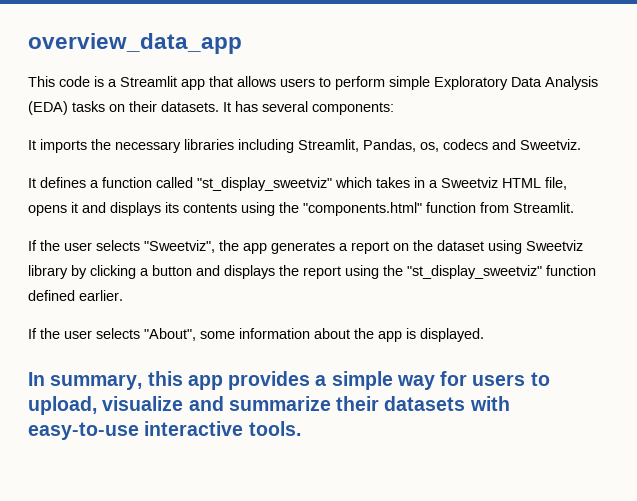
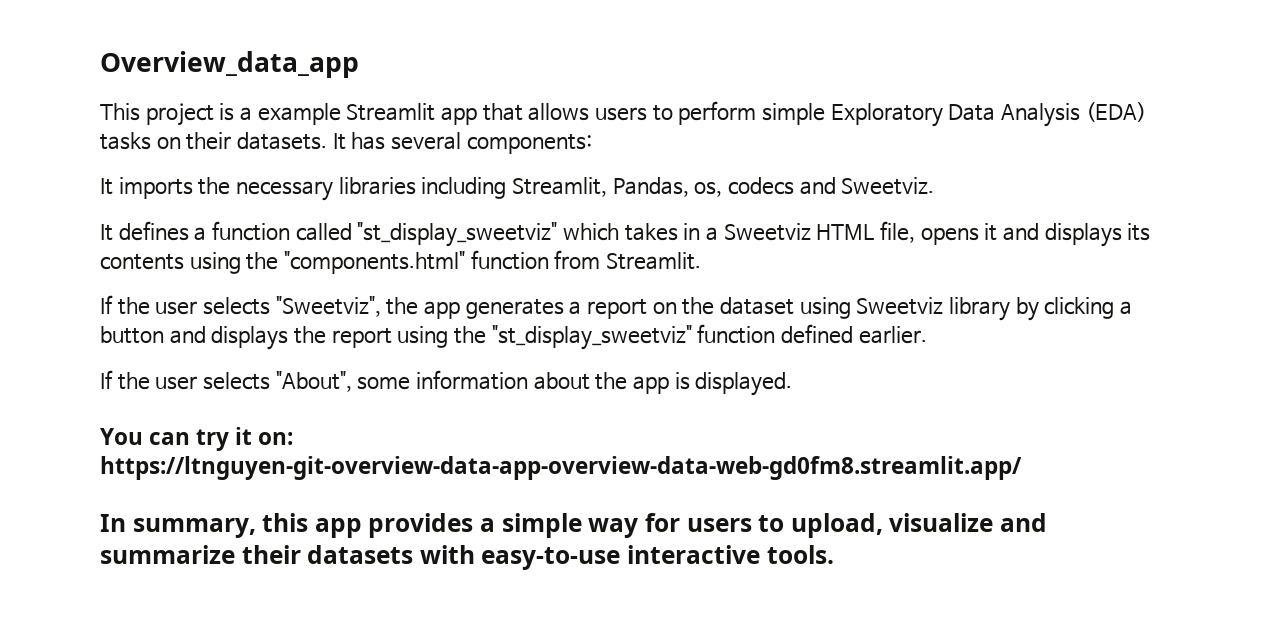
- overview_data_app
+ Overview_data_app
- This code is a Streamlit app that allows users to perform simple Exploratory Data Analysis (EDA) tasks on their datasets.
+ This project is a example Streamlit app that allows users to perform simple Exploratory Data Analysis (EDA) tasks on their datasets.
+ You can try it on: https://ltnguyen-git-overview-data-app-overview-data-web-gd0fm8.streamlit.app/

